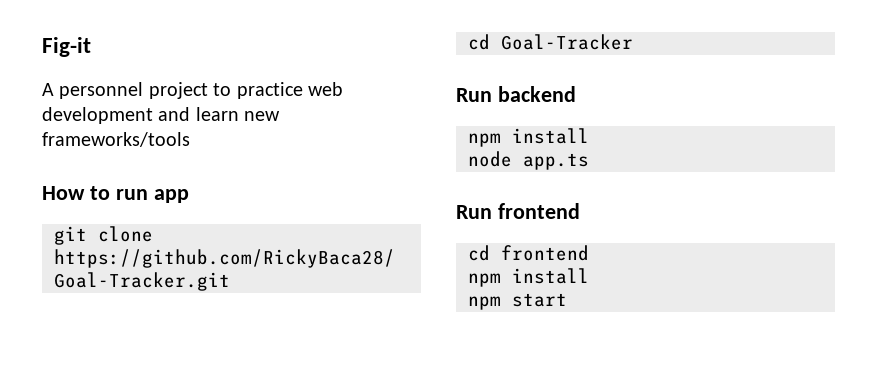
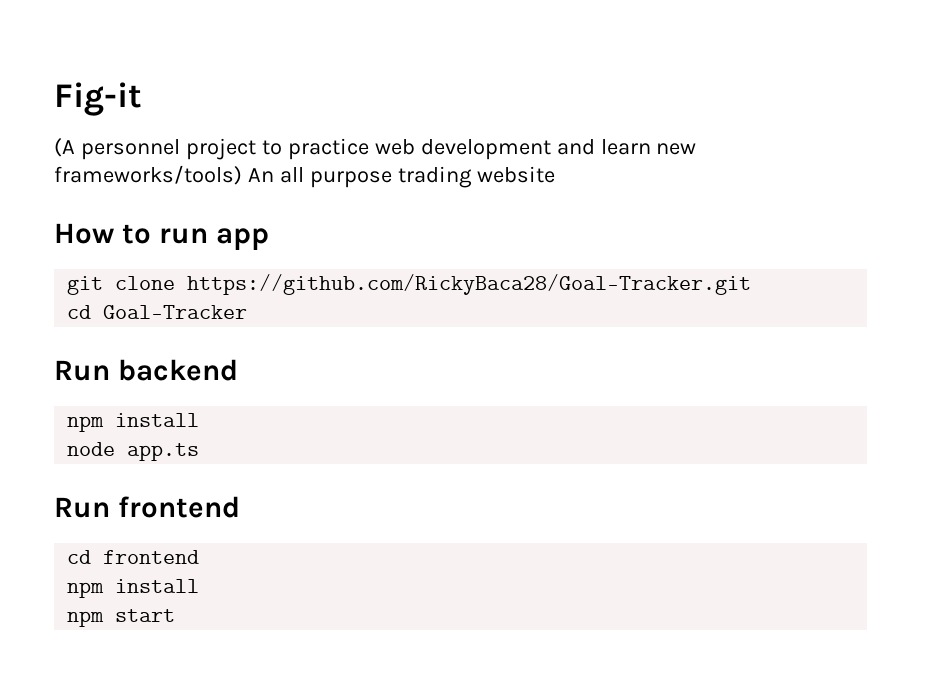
- A personnel project to practice web development and learn new frameworks/tools
+ (A personnel project to practice web development and learn new frameworks/tools) An all purpose trading website

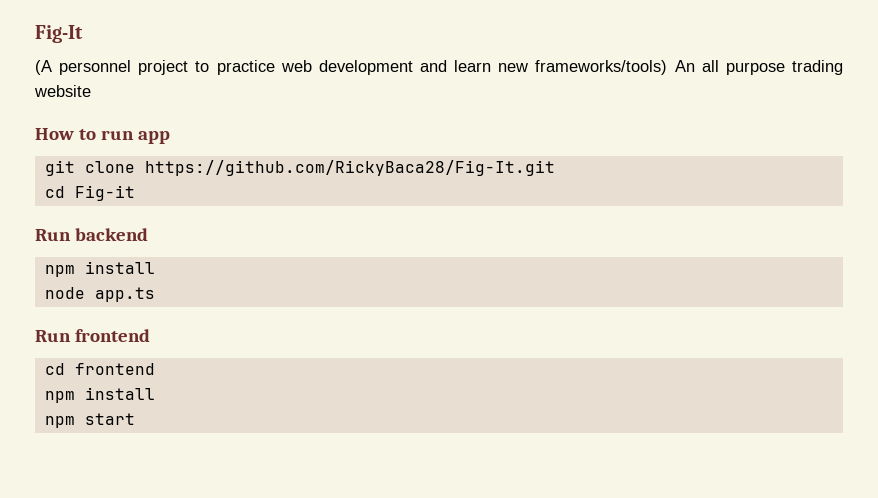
- Fig-it
+ Fig-It
- git clone https://github.com/RickyBaca28/Goal-Tracker.git
- cd Goal-Tracker
+ git clone https://github.com/RickyBaca28/Fig-It.git
+ cd Fig-it

